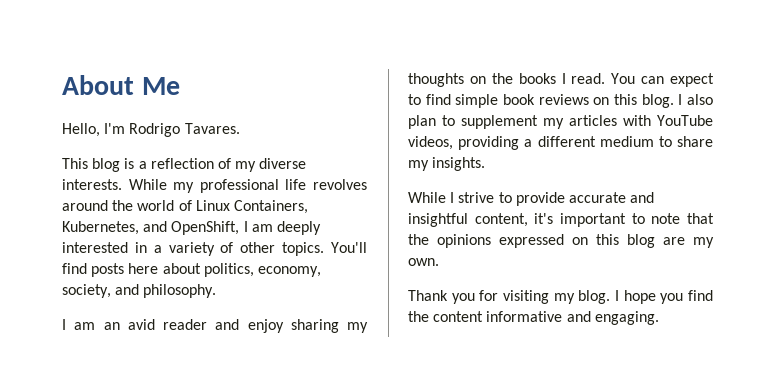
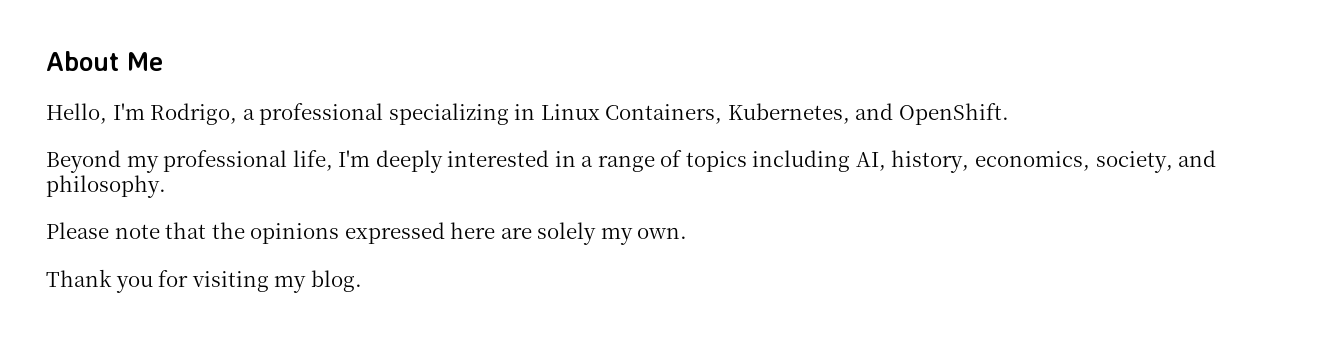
- Hello, I'm Rodrigo Tavares.
- This blog is a reflection of my diverse interests. While my professional life revolves around the world of Linux Containers, Kubernetes, and OpenShift, I am deeply interested in a variety of other topics. You'll find posts here about politics, economy, society, and philosophy.
- I am an avid reader and enjoy sharing my thoughts on the books I read. You can expect to find simple book reviews on this blog. I also plan to supplement my articles with YouTube videos, providing a different medium to share my insights.
- While I strive to provide accurate and insightful content, it's important to note that the opinions expressed on this blog are my own.
+ Hello, I'm Rodrigo, a professional specializing in Linux Containers, Kubernetes, and OpenShift.
+ Beyond my professional life, I'm deeply interested in a range of topics including AI, history, economics, society, and philosophy.
+ Please note that the opinions expressed here are solely my own.
- I hope you find the content informative and engaging.

